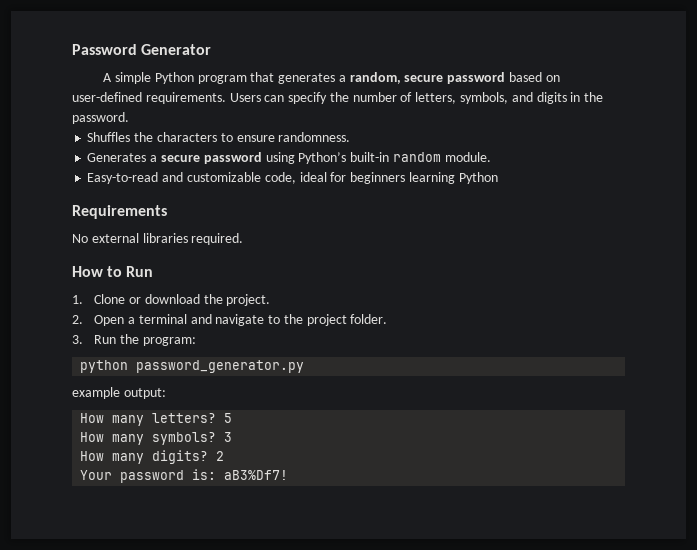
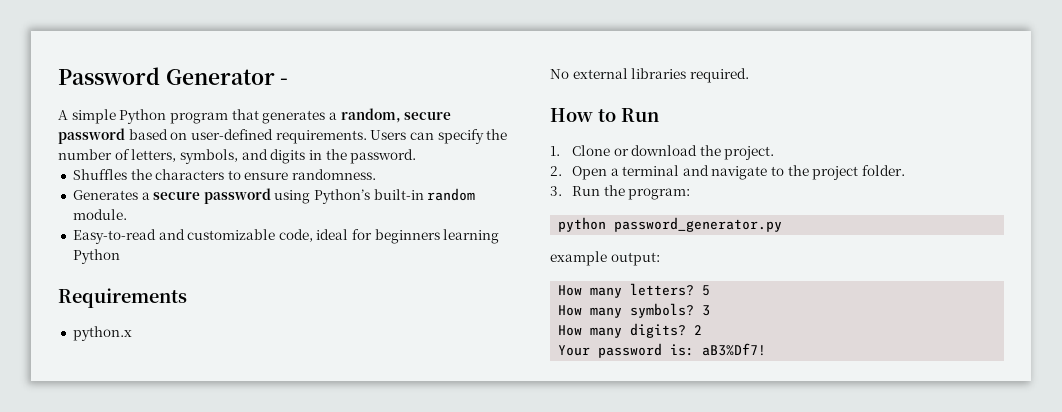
- Password Generator
+ Password Generator -
+ python.x

